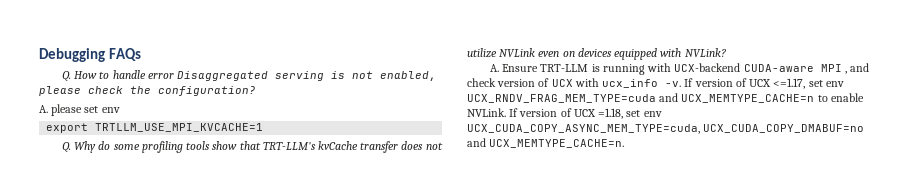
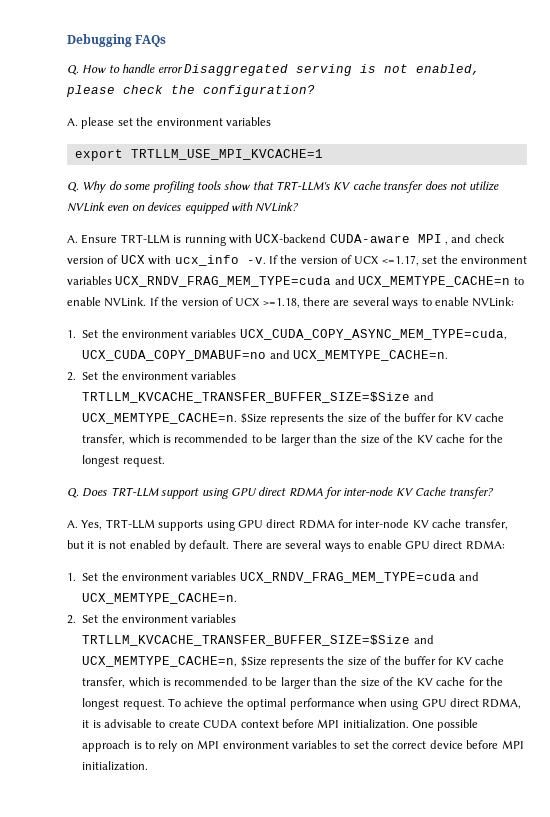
- A. please set env
+ A. please set the environment variables
- Q. Why do some profiling tools show that TRT-LLM's kvCache transfer does not utilize NVLink even on devices equipped with NVLink?
+ Q. Why do some profiling tools show that TRT-LLM's KV cache transfer does not utilize NVLink even on devices equipped with NVLink?
- If version of UCX <=1.17, set env UCX_RNDV_FRAG_MEM_TYPE=cuda and UCX_MEMTYPE_CACHE=n to enable NVLink.
+ If the version of UCX <=1.17, set the environment variables UCX_RNDV_FRAG_MEM_TYPE=cuda and UCX_MEMTYPE_CACHE=n to enable NVLink.
- If version of UCX =1.18, set env UCX_CUDA_COPY_ASYNC_MEM_TYPE=cuda, UCX_CUDA_COPY_DMABUF=no and UCX_MEMTYPE_CACHE=n.
+ If the version of UCX >=1.18, there are several ways to enable NVLink:
+ 1. Set the environment variables UCX_CUDA_COPY_ASYNC_MEM_TYPE=cuda, UCX_CUDA_COPY_DMABUF=no and UCX_MEMTYPE_CACHE=n.
+ 2. Set the environment variables TRTLLM_KVCACHE_TRANSFER_BUFFER_SIZE=$Size and UCX_MEMTYPE_CACHE=n. $Size represents the size of the buffer for KV cache transfer, which is recommended to be larger than the size of the KV cache for the longest request.
+ Q. Does TRT-LLM support using GPU direct RDMA for inter-node KV Cache transfer?
+ A. Yes, TRT-LLM supports using GPU direct RDMA for inter-node KV cache transfer, but it is not enabled by default. There are several ways to enable GPU direct RDMA:
+ 1. Set the environment variables UCX_RNDV_FRAG_MEM_TYPE=cuda and UCX_MEMTYPE_CACHE=n.
+ 2. Set the environment variables TRTLLM_KVCACHE_TRANSFER_BUFFER_SIZE=$Size and UCX_MEMTYPE_CACHE=n, $Size represents the size of the buffer for KV cache transfer, which is recommended to be larger than the size of the KV cache for the longest request. To achieve the optimal performance when using GPU direct RDMA, it is advisable to create CUDA context before MPI initialization. One possible approach is to rely on MPI environment variables to set the correct device before MPI initialization.

